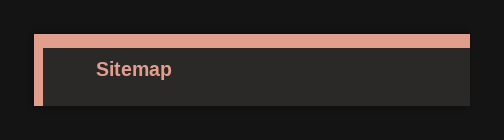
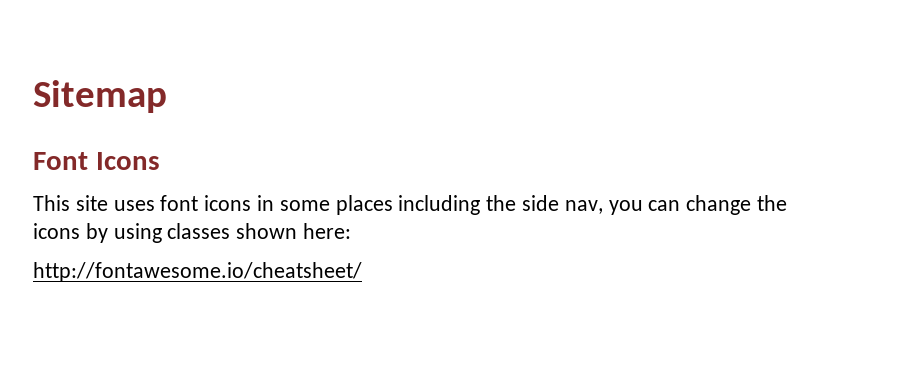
+ Font Icons
+ This site uses font icons in some places including the side nav, you can change the icons by using classes shown here:
+ http://fontawesome.io/cheatsheet/

